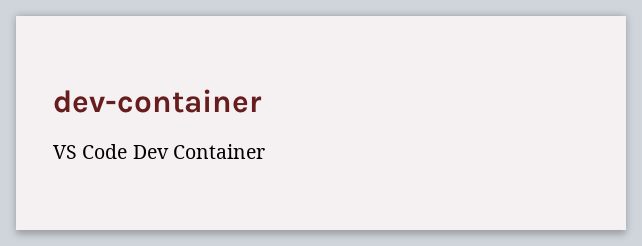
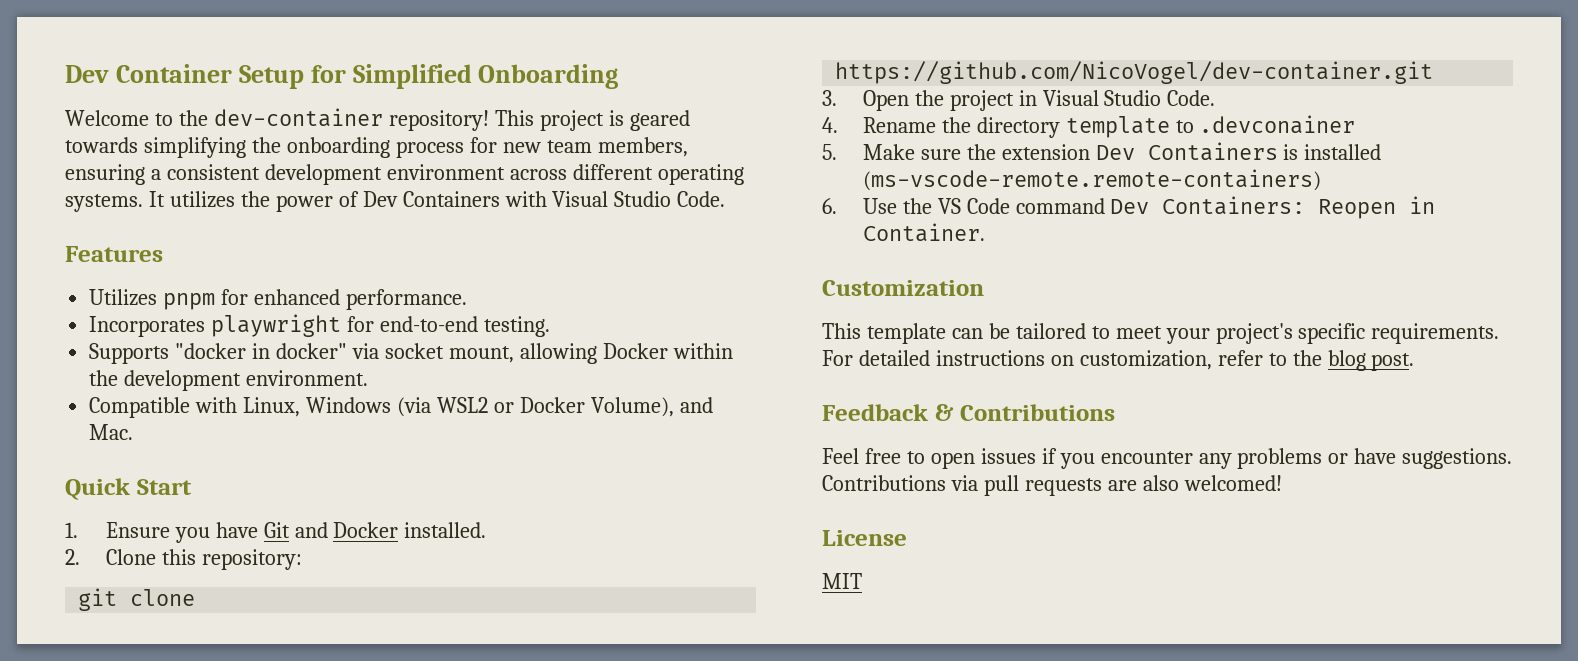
- dev-container
- VS Code Dev Container
+ Dev Container Setup for Simplified Onboarding
+ Welcome to the dev-container repository! This project is geared towards simplifying the onboarding process for new team members, ensuring a consistent development environment across different operating systems. It utilizes the power of Dev Containers with Visual Studio Code.
+ Features
+ Utilizes pnpm for enhanced performance.
+ Incorporates playwright for end-to-end testing.
+ Supports "docker in docker" via socket mount, allowing Docker within the development environment.
+ Compatible with Linux, Windows (via WSL2 or Docker Volume), and Mac.
+ Quick Start
+ 1. Ensure you have Git and Docker installed.
+ 2. Clone this repository:
+ git clone https://github.com/NicoVogel/dev-container.git
+ 3. Open the project in Visual Studio Code.
+ 4. Rename the directory template to .devconainer
+ 5. Make sure the extension Dev Containers is installed (ms-vscode-remote.remote-containers)
+ 6. Use the VS Code command Dev Containers: Reopen in Container.
+ Customization
+ This template can be tailored to meet your project's specific requirements. For detailed instructions on customization, refer to the blog post.
+ Feedback & Contributions
+ Feel free to open issues if you encounter any problems or have suggestions. Contributions via pull requests are also welcomed!
+ License
+ MIT

